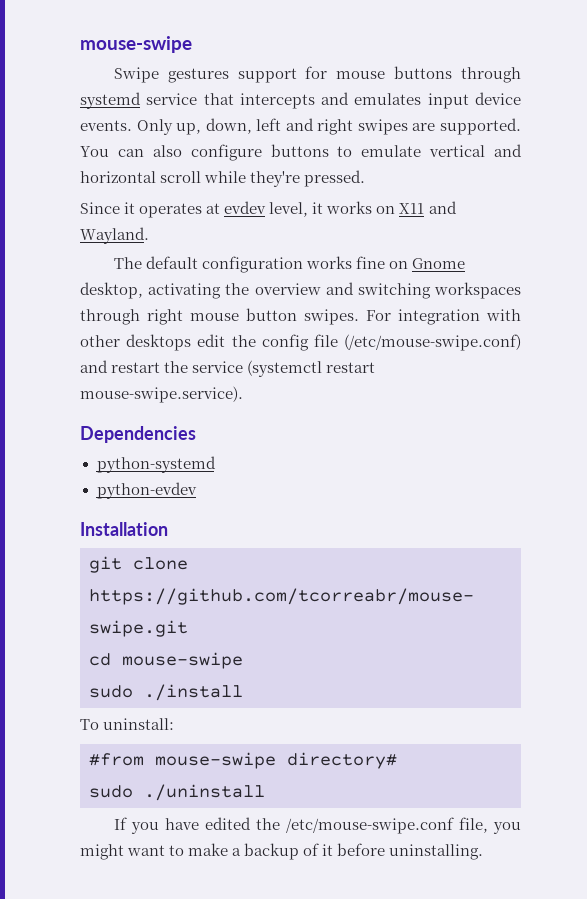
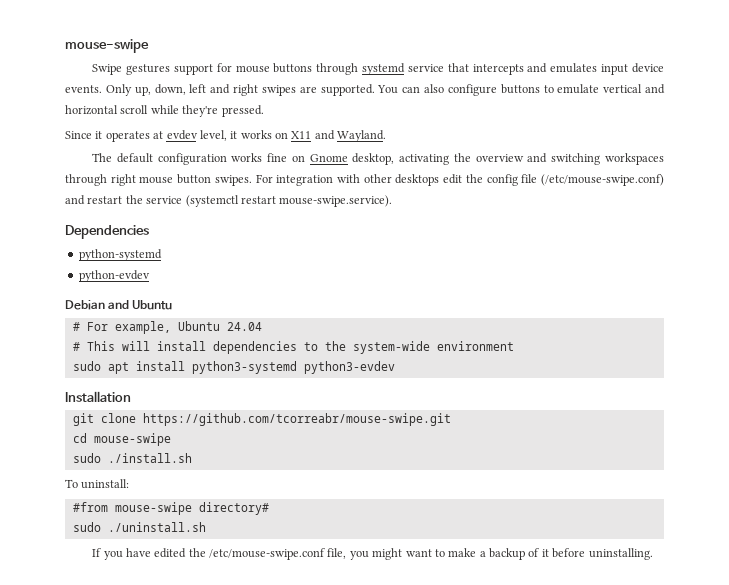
+ Debian and Ubuntu
+ # For example, Ubuntu 24.04
+ # This will install dependencies to the system-wide environment
+ sudo apt install python3-systemd python3-evdev
- sudo ./install
+ sudo ./install.sh
- sudo ./uninstall
+ sudo ./uninstall.sh

